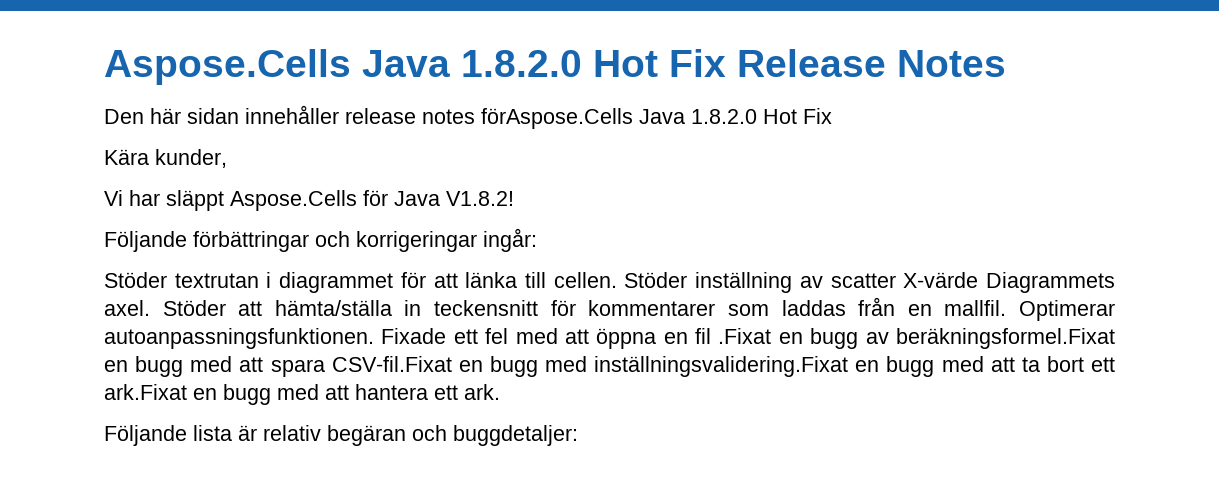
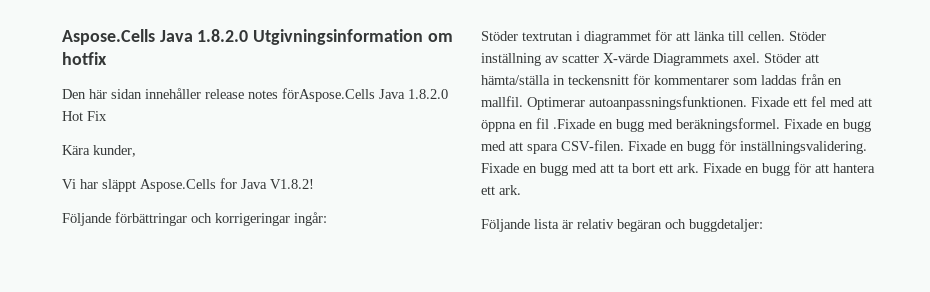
- Aspose.Cells Java 1.8.2.0 Hot Fix Release Notes
+ Aspose.Cells Java 1.8.2.0 Utgivningsinformation om hotfix
- Vi har släppt Aspose.Cells för Java V1.8.2!
+ Vi har släppt Aspose.Cells for Java V1.8.2!
- Fixade ett fel med att öppna en fil .Fixat en bugg av beräkningsformel.Fixat en bugg med att spara CSV-fil.Fixat en bugg med inställningsvalidering.Fixat en bugg med att ta bort ett ark.Fixat en bugg med att hantera ett ark.
+ Fixade ett fel med att öppna en fil .Fixade en bugg med beräkningsformel. Fixade en bugg med att spara CSV-filen. Fixade en bugg för inställningsvalidering. Fixade en bugg med att ta bort ett ark. Fixade en bugg för att hantera ett ark.

